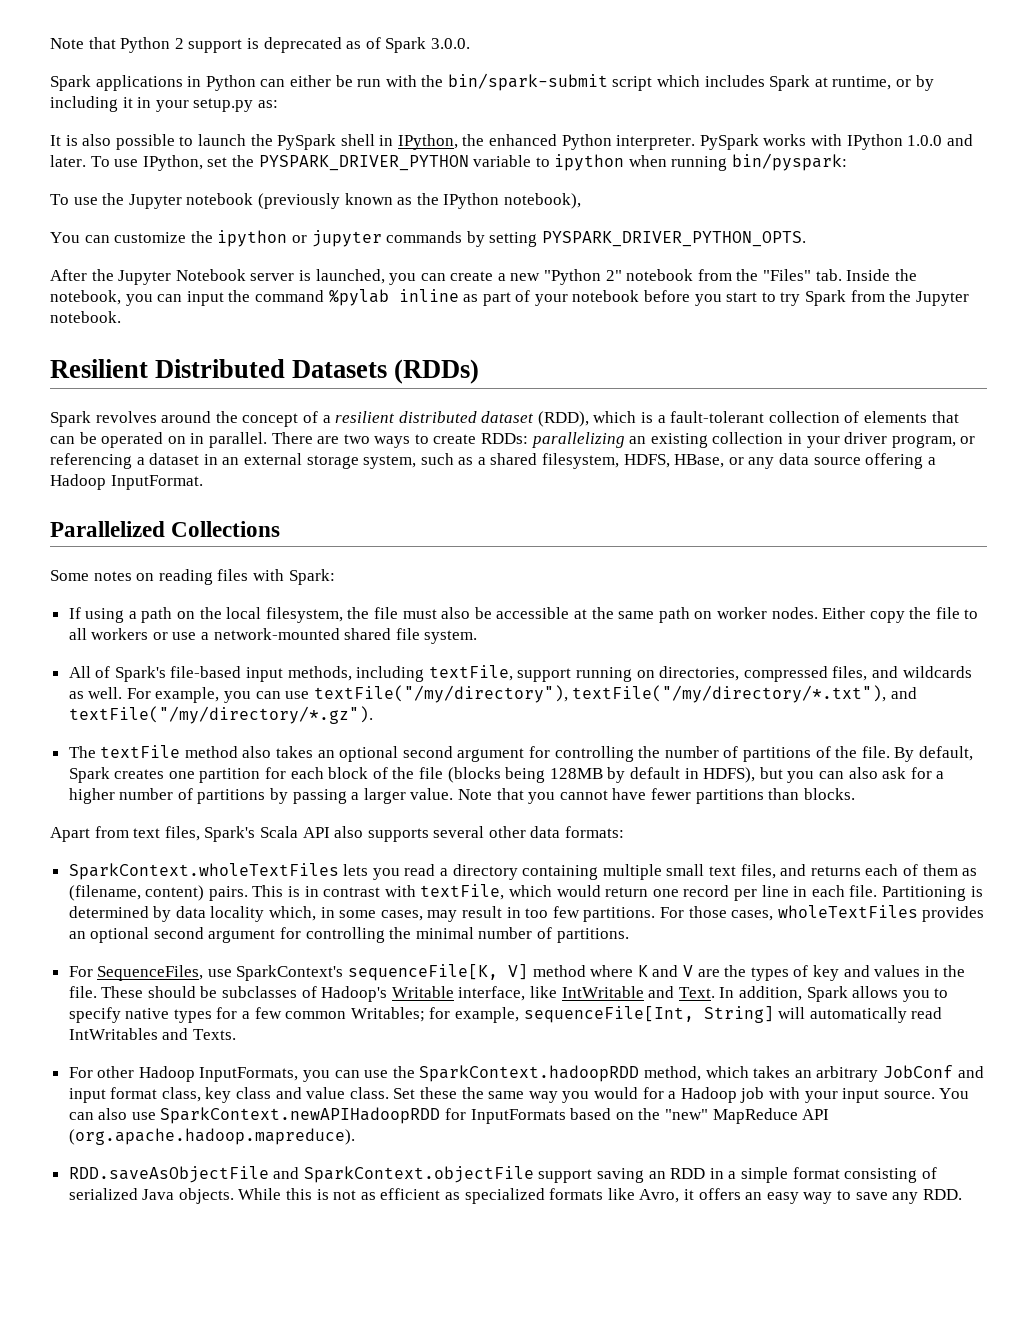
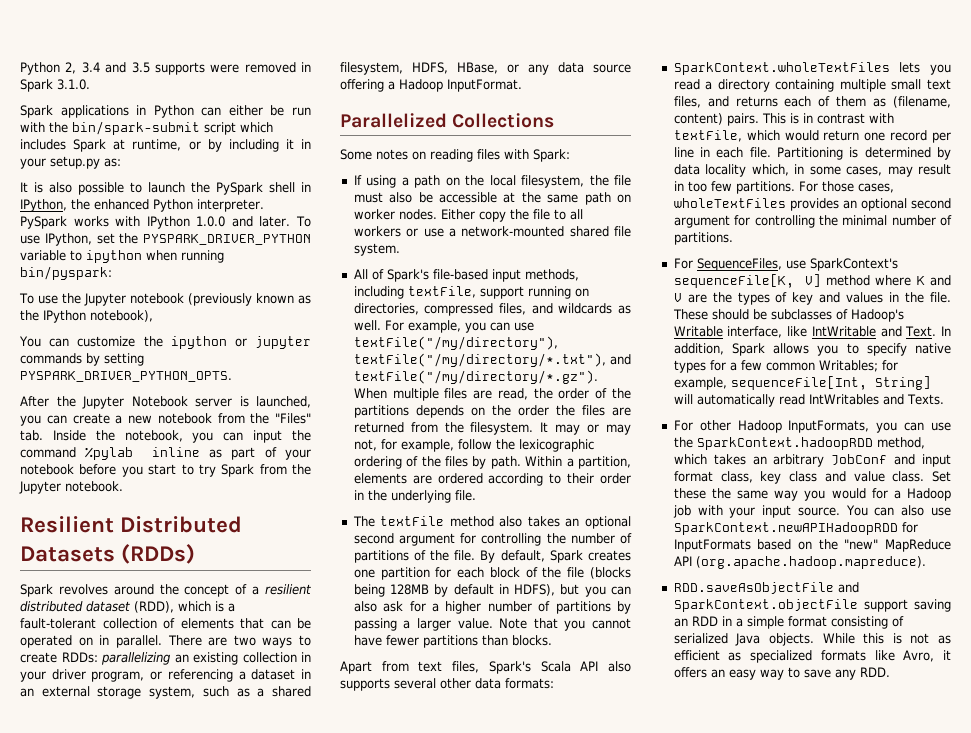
- Note that Python 2 support is deprecated as of Spark 3.0.0.
+ Python 2, 3.4 and 3.5 supports were removed in Spark 3.1.0.
- After the Jupyter Notebook server is launched, you can create a new "Python 2" notebook from the "Files" tab. Inside the notebook, you can input the command %pylab inline as part of your notebook before you start to try Spark from the Jupyter notebook.
+ After the Jupyter Notebook server is launched, you can create a new notebook from the "Files" tab. Inside the notebook, you can input the command %pylab inline as part of your notebook before you start to try Spark from the Jupyter notebook.
- For example, you can use textFile("/my/directory"), textFile("/my/directory/*.txt"), and textFile("/my/directory/*.gz").
+ For example, you can use textFile("/my/directory"), textFile("/my/directory/*.txt"), and textFile("/my/directory/*.gz"). When multiple files are read, the order of the partitions depends on the order the files are returned from the filesystem. It may or may not, for example, follow the lexicographic ordering of the files by path. Within a partition, elements are ordered according to their order in the underlying file.

